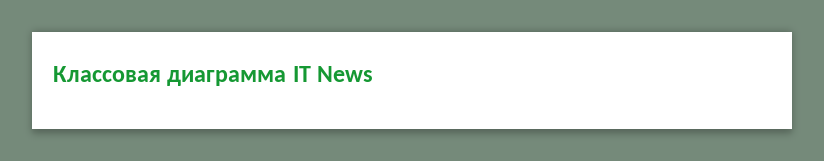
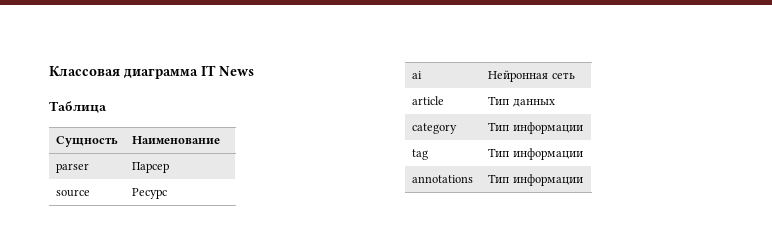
+ Таблица
+ Сущность | Наименование
+ parser | Парсер
+ source | Ресурс
+ ai | Нейронная сеть
+ article | Тип данных
+ category | Тип информации
+ tag | Тип информации
+ annotations | Тип информации

